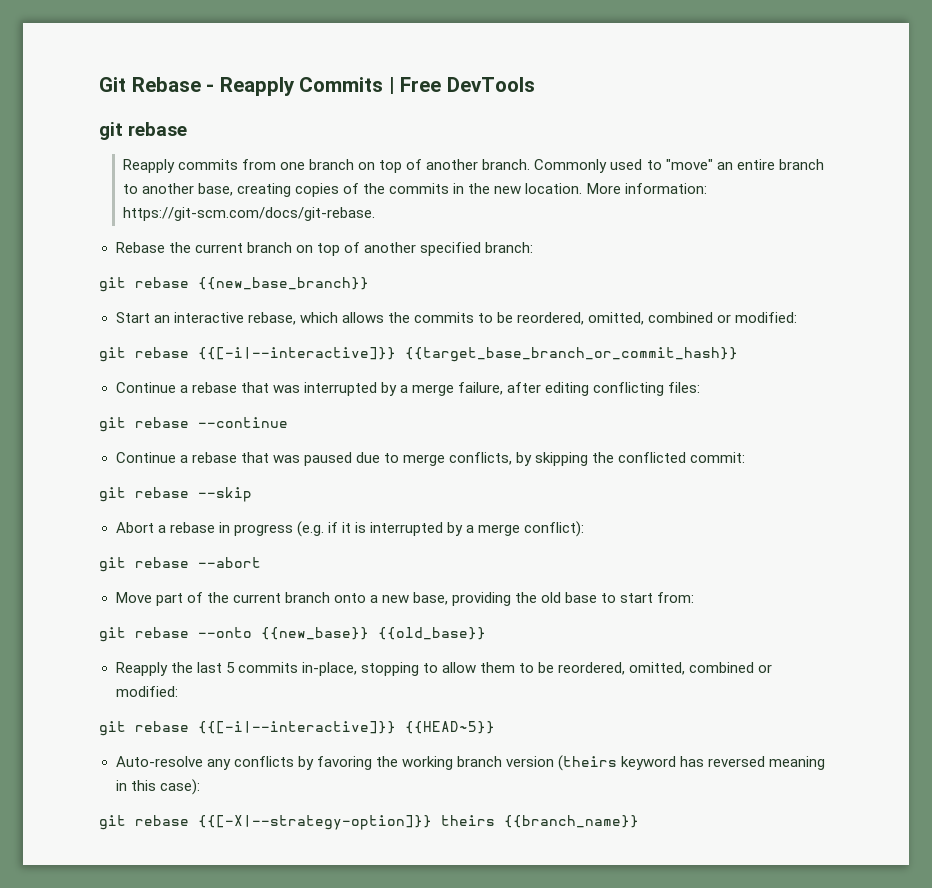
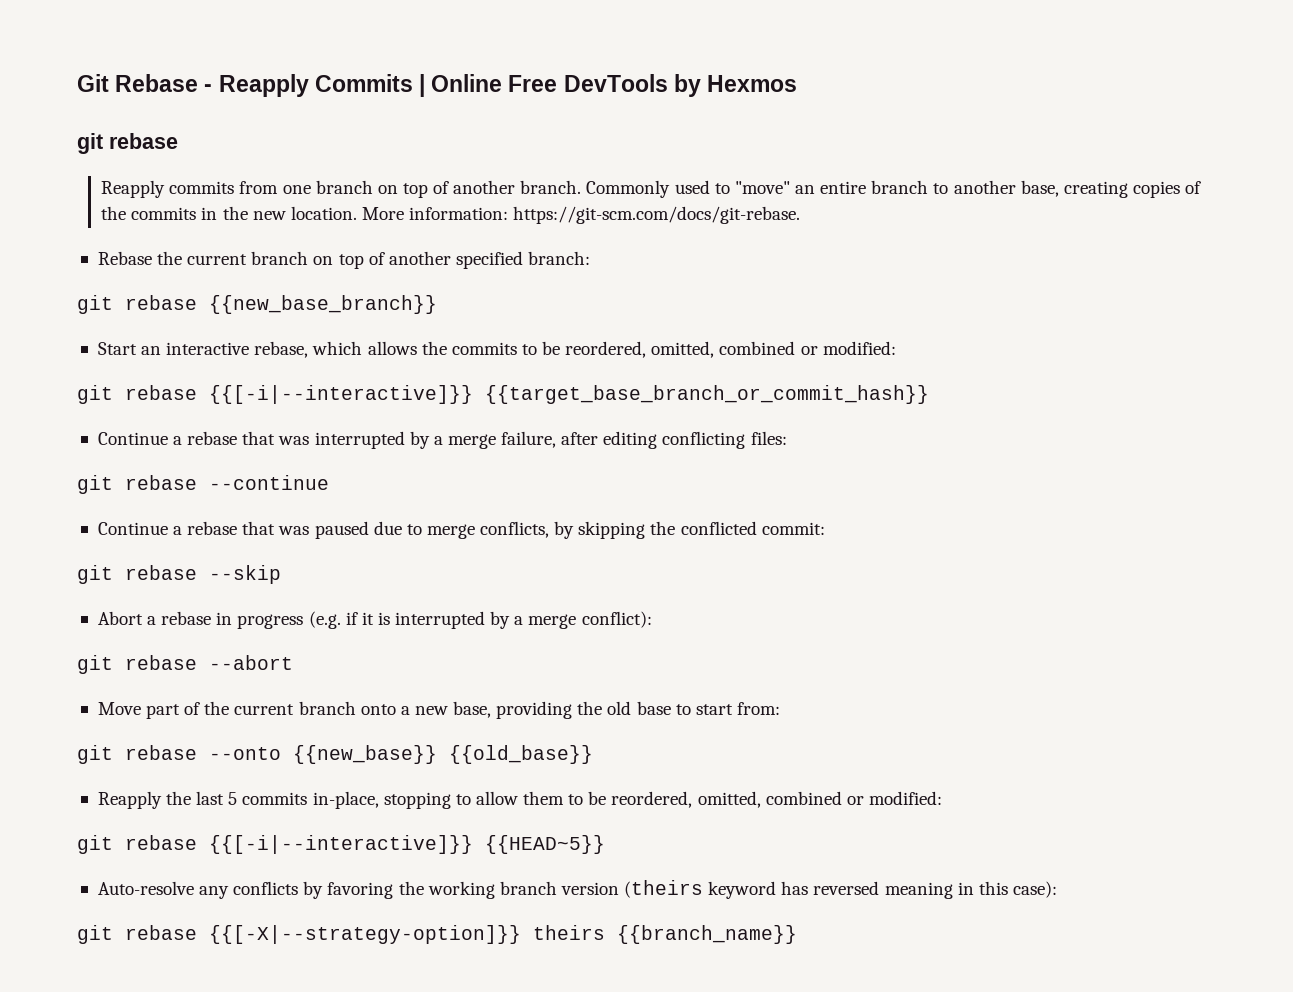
- Git Rebase - Reapply Commits | Free DevTools
+ Git Rebase - Reapply Commits | Online Free DevTools by Hexmos

